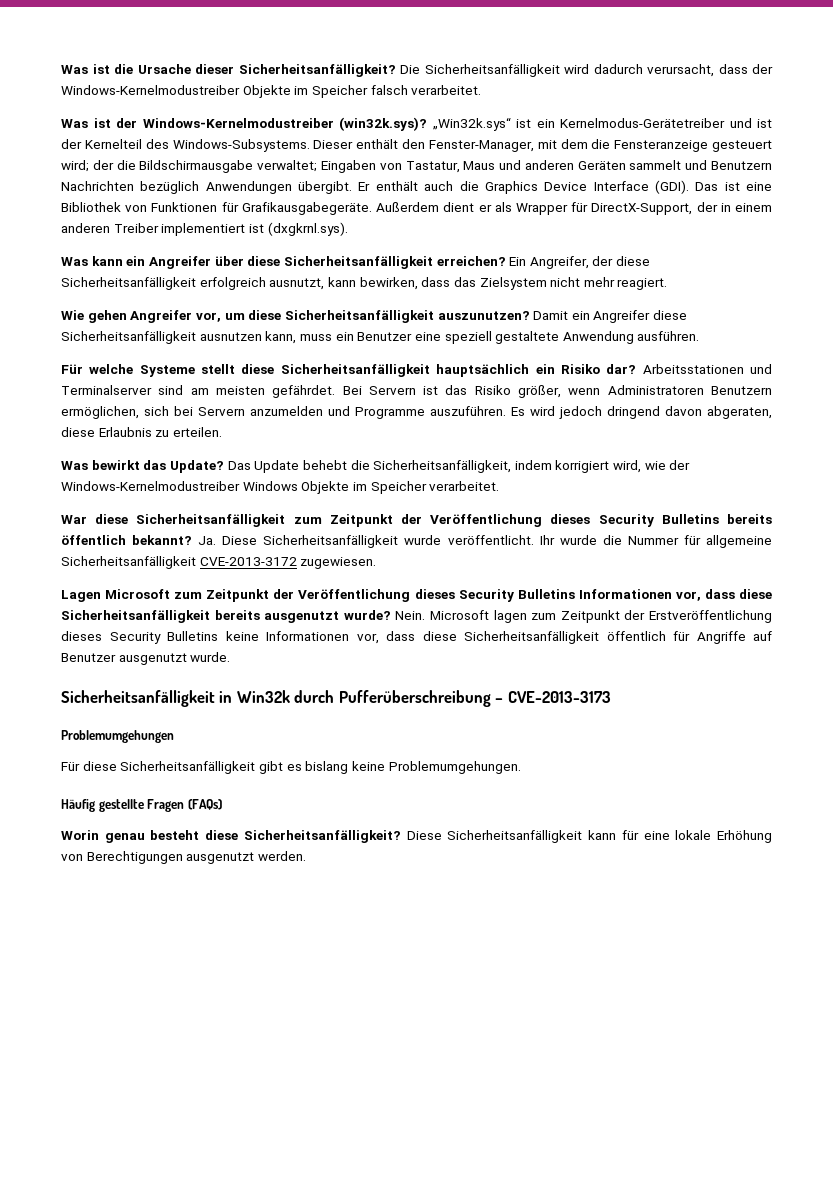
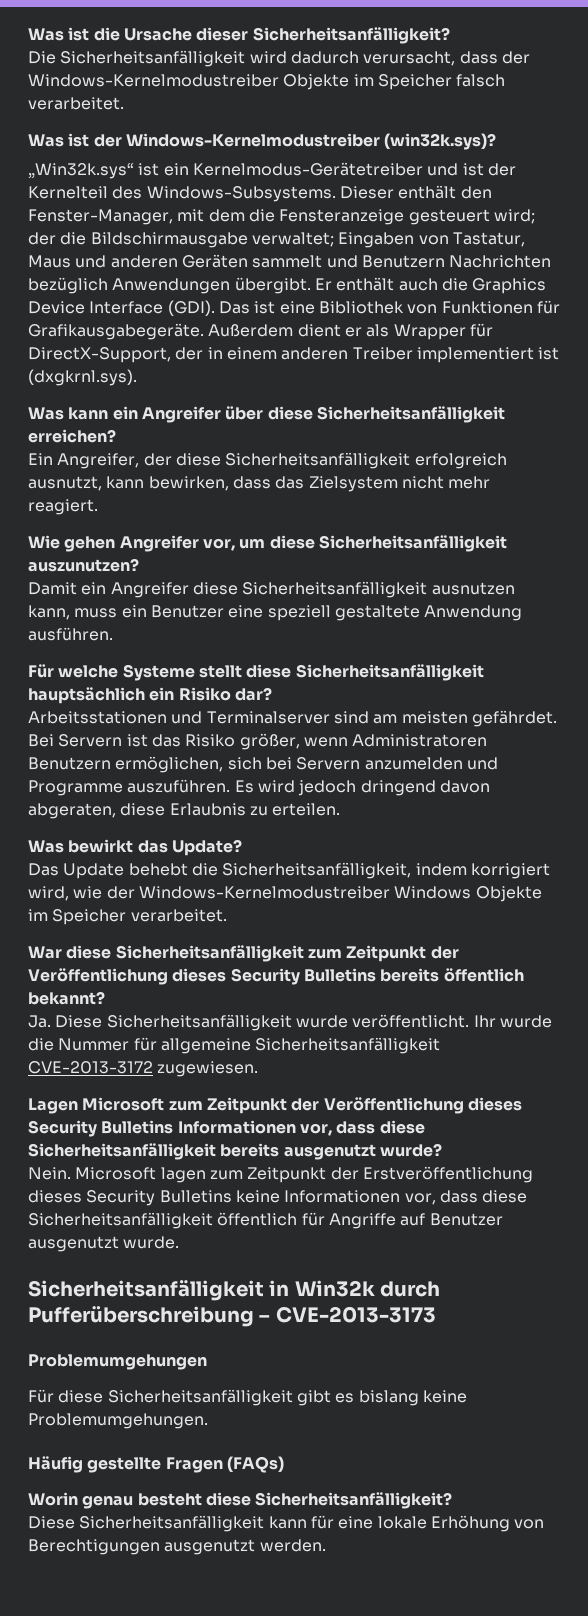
- Was ist die Ursache dieser Sicherheitsanfälligkeit? Die Sicherheitsanfälligkeit wird dadurch verursacht, dass der Windows-Kernelmodustreiber Objekte im Speicher falsch verarbeitet.
+ Was ist die Ursache dieser Sicherheitsanfälligkeit?
+ Die Sicherheitsanfälligkeit wird dadurch verursacht, dass der Windows-Kernelmodustreiber Objekte im Speicher falsch verarbeitet.
- Was ist der Windows-Kernelmodustreiber (win32k.sys)? „Win32k.sys“ ist ein Kernelmodus-Gerätetreiber und ist der Kernelteil des Windows-Subsystems.
+ Was ist der Windows-Kernelmodustreiber (win32k.sys)?
+ „Win32k.sys“ ist ein Kernelmodus-Gerätetreiber und ist der Kernelteil des Windows-Subsystems.
- Was kann ein Angreifer über diese Sicherheitsanfälligkeit erreichen? Ein Angreifer, der diese Sicherheitsanfälligkeit erfolgreich ausnutzt, kann bewirken, dass das Zielsystem nicht mehr reagiert.
+ Was kann ein Angreifer über diese Sicherheitsanfälligkeit erreichen?
+ Ein Angreifer, der diese Sicherheitsanfälligkeit erfolgreich ausnutzt, kann bewirken, dass das Zielsystem nicht mehr reagiert.
- Wie gehen Angreifer vor, um diese Sicherheitsanfälligkeit auszunutzen? Damit ein Angreifer diese Sicherheitsanfälligkeit ausnutzen kann, muss ein Benutzer eine speziell gestaltete Anwendung ausführen.
+ Wie gehen Angreifer vor, um diese Sicherheitsanfälligkeit auszunutzen?
+ Damit ein Angreifer diese Sicherheitsanfälligkeit ausnutzen kann, muss ein Benutzer eine speziell gestaltete Anwendung ausführen.
- Für welche Systeme stellt diese Sicherheitsanfälligkeit hauptsächlich ein Risiko dar? Arbeitsstationen und Terminalserver sind am meisten gefährdet.
+ Für welche Systeme stellt diese Sicherheitsanfälligkeit hauptsächlich ein Risiko dar?
+ Arbeitsstationen und Terminalserver sind am meisten gefährdet.
- Was bewirkt das Update? Das Update behebt die Sicherheitsanfälligkeit, indem korrigiert wird, wie der Windows-Kernelmodustreiber Windows Objekte im Speicher verarbeitet.
+ Was bewirkt das Update?
+ Das Update behebt die Sicherheitsanfälligkeit, indem korrigiert wird, wie der Windows-Kernelmodustreiber Windows Objekte im Speicher verarbeitet.
- War diese Sicherheitsanfälligkeit zum Zeitpunkt der Veröffentlichung dieses Security Bulletins bereits öffentlich bekannt? Ja. Diese Sicherheitsanfälligkeit wurde veröffentlicht.
+ War diese Sicherheitsanfälligkeit zum Zeitpunkt der Veröffentlichung dieses Security Bulletins bereits öffentlich bekannt?
+ Ja. Diese Sicherheitsanfälligkeit wurde veröffentlicht.
- Lagen Microsoft zum Zeitpunkt der Veröffentlichung dieses Security Bulletins Informationen vor, dass diese Sicherheitsanfälligkeit bereits ausgenutzt wurde? Nein.
+ Lagen Microsoft zum Zeitpunkt der Veröffentlichung dieses Security Bulletins Informationen vor, dass diese Sicherheitsanfälligkeit bereits ausgenutzt wurde?
+ Nein.
- Worin genau besteht diese Sicherheitsanfälligkeit? Diese Sicherheitsanfälligkeit kann für eine lokale Erhöhung von Berechtigungen ausgenutzt werden.
+ Worin genau besteht diese Sicherheitsanfälligkeit?
+ Diese Sicherheitsanfälligkeit kann für eine lokale Erhöhung von Berechtigungen ausgenutzt werden.

